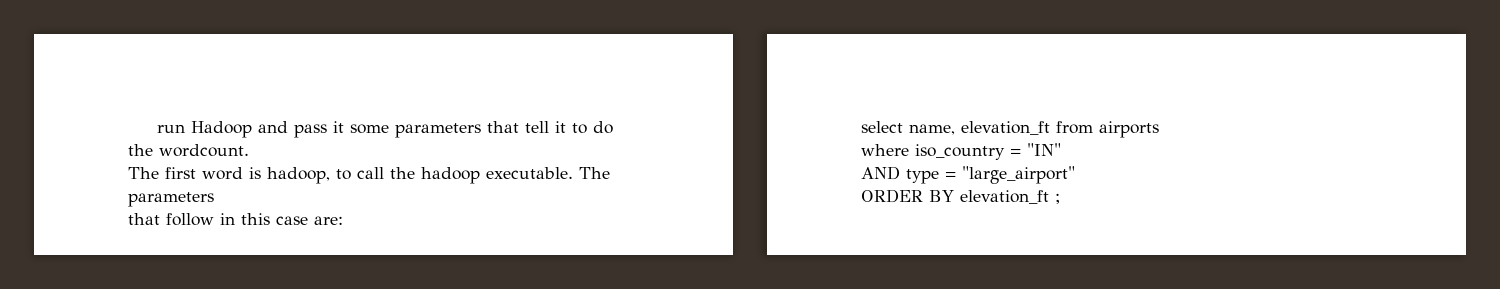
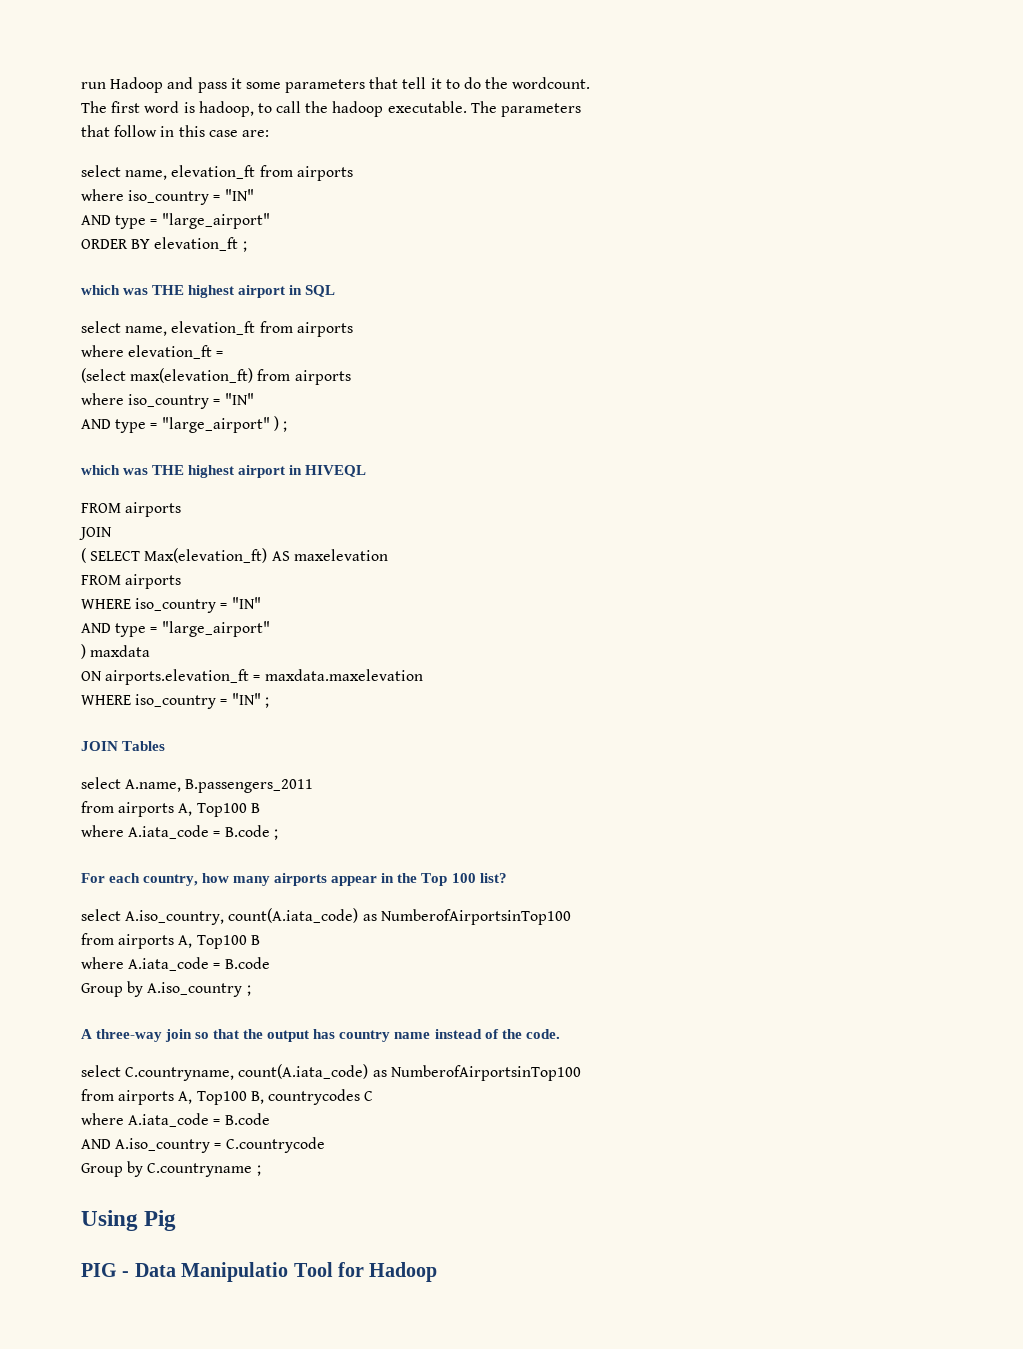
+ which was THE highest airport in SQL
+ select name, elevation_ft from airports
+ where elevation_ft =
+ (select max(elevation_ft) from airports
+ where iso_country = "IN"
+ AND type = "large_airport" ) ;
+ which was THE highest airport in HIVEQL
+ FROM airports
+ JOIN
+ ( SELECT Max(elevation_ft) AS maxelevation
+ FROM airports
+ WHERE iso_country = "IN"
+ AND type = "large_airport"
+ ) maxdata
+ ON airports.elevation_ft = maxdata.maxelevation
+ WHERE iso_country = "IN" ;
+ JOIN Tables
+ select A.name, B.passengers_2011
+ from airports A, Top100 B
+ where A.iata_code = B.code ;
+ For each country, how many airports appear in the Top 100 list?
+ select A.iso_country, count(A.iata_code) as NumberofAirportsinTop100
+ from airports A, Top100 B
+ where A.iata_code = B.code
+ Group by A.iso_country ;
+ A three-way join so that the output has country name instead of the code.
+ select C.countryname, count(A.iata_code) as NumberofAirportsinTop100
+ from airports A, Top100 B, countrycodes C
+ where A.iata_code = B.code
+ AND A.iso_country = C.countrycode
+ Group by C.countryname ;
+ Using Pig
+ PIG - Data Manipulatio Tool for Hadoop

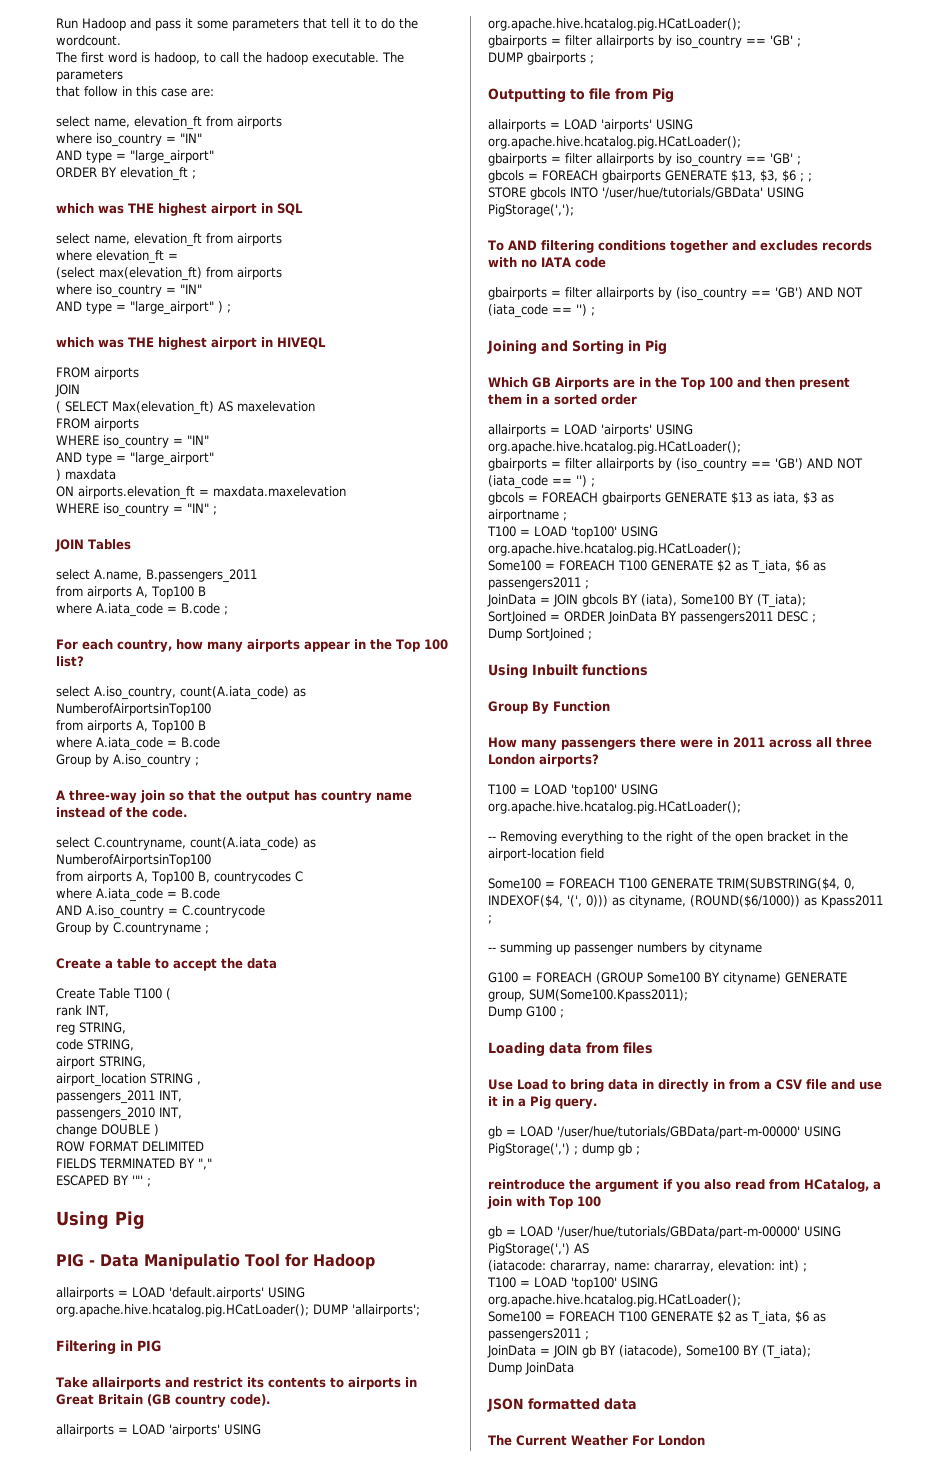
- run Hadoop and pass it some parameters that tell it to do the wordcount.
+ Run Hadoop and pass it some parameters that tell it to do the wordcount.
+ Create a table to accept the data
+ Create Table T100 (
+ rank INT,
+ reg STRING,
+ code STRING,
+ airport STRING,
+ airport_location STRING ,
+ passengers_2011 INT,
+ passengers_2010 INT,
+ change DOUBLE )
+ ROW FORMAT DELIMITED
+ FIELDS TERMINATED BY ","
+ ESCAPED BY '"' ;
+ allairports = LOAD 'default.airports' USING org.apache.hive.hcatalog.pig.HCatLoader(); DUMP 'allairports';
+ Filtering in PIG
+ Take allairports and restrict its contents to airports in Great Britain (GB country code).
+ allairports = LOAD 'airports' USING org.apache.hive.hcatalog.pig.HCatLoader();
+ gbairports = filter allairports by iso_country == 'GB' ;
+ DUMP gbairports ;
+ Outputting to file from Pig
+ allairports = LOAD 'airports' USING org.apache.hive.hcatalog.pig.HCatLoader();
+ gbairports = filter allairports by iso_country == 'GB' ;
+ gbcols = FOREACH gbairports GENERATE $13, $3, $6 ; ;
+ STORE gbcols INTO '/user/hue/tutorials/GBData' USING PigStorage(',');
+ To AND filtering conditions together and excludes records with no IATA code
+ gbairports = filter allairports by (iso_country == 'GB') AND NOT (iata_code == '') ;
+ Joining and Sorting in Pig
+ Which GB Airports are in the Top 100 and then present them in a sorted order
+ allairports = LOAD 'airports' USING org.apache.hive.hcatalog.pig.HCatLoader();
+ gbairports = filter allairports by (iso_country == 'GB') AND NOT (iata_code == '') ;
+ gbcols = FOREACH gbairports GENERATE $13 as iata, $3 as airportname ;
+ T100 = LOAD 'top100' USING org.apache.hive.hcatalog.pig.HCatLoader();
+ Some100 = FOREACH T100 GENERATE $2 as T_iata, $6 as passengers2011 ;
+ JoinData = JOIN gbcols BY (iata), Some100 BY (T_iata);
+ SortJoined = ORDER JoinData BY passengers2011 DESC ;
+ Dump SortJoined ;
+ Using Inbuilt functions
+ Group By Function
+ How many passengers there were in 2011 across all three London airports?
+ T100 = LOAD 'top100' USING org.apache.hive.hcatalog.pig.HCatLoader();
+ -- Removing everything to the right of the open bracket in the airport-location field
+ Some100 = FOREACH T100 GENERATE TRIM(SUBSTRING($4, 0, INDEXOF($4, '(', 0))) as cityname, (ROUND($6/1000)) as Kpass2011 ;
+ -- summing up passenger numbers by cityname
+ G100 = FOREACH (GROUP Some100 BY cityname) GENERATE group, SUM(Some100.Kpass2011);
+ Dump G100 ;
+ Loading data from files
+ Use Load to bring data in directly in from a CSV file and use it in a Pig query.
+ gb = LOAD '/user/hue/tutorials/GBData/part-m-00000' USING PigStorage(',') ; dump gb ;
+ reintroduce the argument if you also read from HCatalog, a join with Top 100
+ gb = LOAD '/user/hue/tutorials/GBData/part-m-00000' USING PigStorage(',') AS
+ (iatacode: chararray, name: chararray, elevation: int) ;
+ T100 = LOAD 'top100' USING org.apache.hive.hcatalog.pig.HCatLoader();
+ Some100 = FOREACH T100 GENERATE $2 as T_iata, $6 as passengers2011 ;
+ JoinData = JOIN gb BY (iatacode), Some100 BY (T_iata);
+ Dump JoinData
+ JSON formatted data
+ The Current Weather For London

